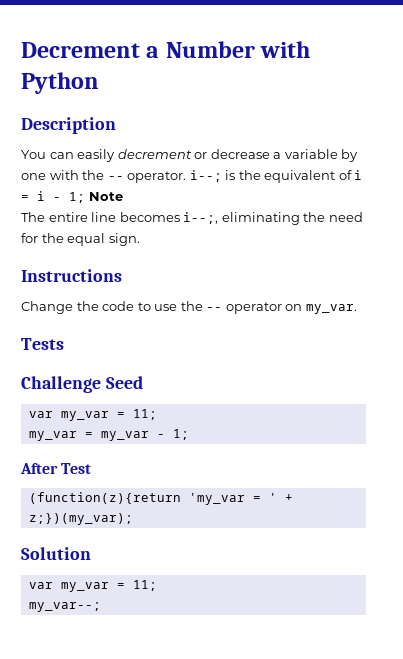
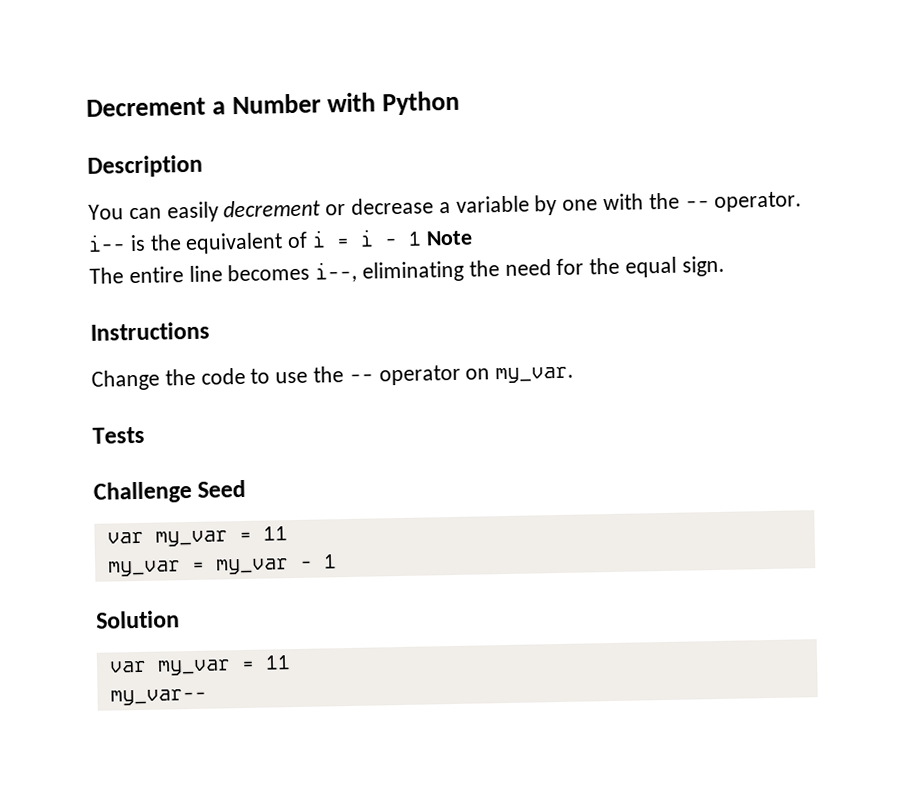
- You can easily decrement or decrease a variable by one with the -- operator. i--; is the equivalent of i = i - 1; Note
+ You can easily decrement or decrease a variable by one with the -- operator. i-- is the equivalent of i = i - 1 Note
- The entire line becomes i--;, eliminating the need for the equal sign.
+ The entire line becomes i--, eliminating the need for the equal sign.
  Challenge Seed
- var my_var = 11;
+ var my_var = 11
- my_var = my_var - 1;
- After Test
- (function(z){return 'my_var = ' + z;})(my_var);
+ my_var = my_var - 1
  Solution
- var my_var = 11;
- my_var--;
+ var my_var = 11
+ my_var--

